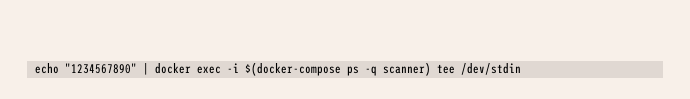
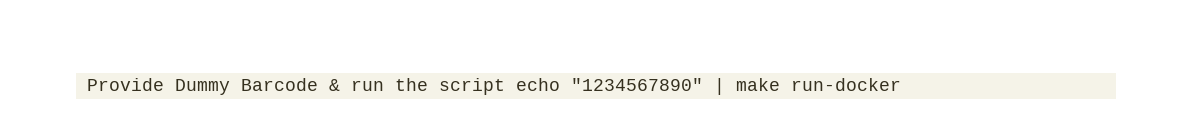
- echo "1234567890" | docker exec -i $(docker-compose ps -q scanner) tee /dev/stdin
+ Provide Dummy Barcode & run the script echo "1234567890" | make run-docker

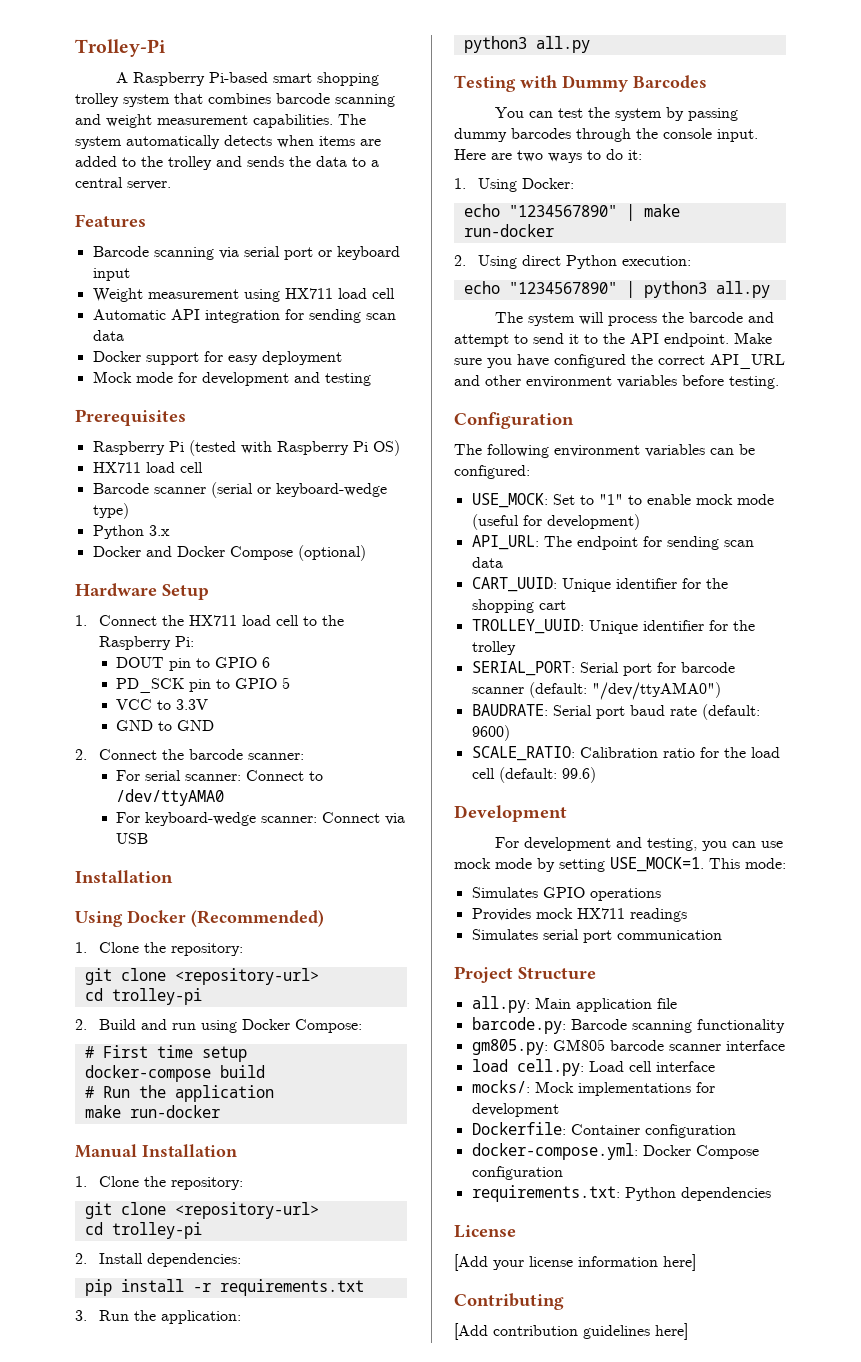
- Provide Dummy Barcode & run the script echo "1234567890" | make run-docker
+ Trolley-Pi
+ A Raspberry Pi-based smart shopping trolley system that combines barcode scanning and weight measurement capabilities. The system automatically detects when items are added to the trolley and sends the data to a central server.
+ Features
+ Barcode scanning via serial port or keyboard input
+ Weight measurement using HX711 load cell
+ Automatic API integration for sending scan data
+ Docker support for easy deployment
+ Mock mode for development and testing
+ Prerequisites
+ Raspberry Pi (tested with Raspberry Pi OS)
+ HX711 load cell
+ Barcode scanner (serial or keyboard-wedge type)
+ Python 3.x
+ Docker and Docker Compose (optional)
+ Hardware Setup
+ 1. Connect the HX711 load cell to the Raspberry Pi:
+ DOUT pin to GPIO 6
+ PD_SCK pin to GPIO 5
+ VCC to 3.3V
+ GND to GND
+ 2. Connect the barcode scanner:
+ For serial scanner: Connect to /dev/ttyAMA0
+ For keyboard-wedge scanner: Connect via USB
+ Installation
+ Using Docker (Recommended)
+ 1. Clone the repository:
+ git clone <repository-url>
+ cd trolley-pi
+ 2. Build and run using Docker Compose:
+ # First time setup
+ docker-compose build
+ # Run the application
+ make run-docker
+ Manual Installation
+ 1. Clone the repository:
+ git clone <repository-url>
+ cd trolley-pi
+ 2. Install dependencies:
+ pip install -r requirements.txt
+ 3. Run the application:
+ python3 all.py
+ Testing with Dummy Barcodes
+ You can test the system by passing dummy barcodes through the console input. Here are two ways to do it:
+ 1. Using Docker:
+ echo "1234567890" | make run-docker
+ 2. Using direct Python execution:
+ echo "1234567890" | python3 all.py
+ The system will process the barcode and attempt to send it to the API endpoint. Make sure you have configured the correct API_URL and other environment variables before testing.
+ Configuration
+ The following environment variables can be configured:
+ USE_MOCK: Set to "1" to enable mock mode (useful for development)
+ API_URL: The endpoint for sending scan data
+ CART_UUID: Unique identifier for the shopping cart
+ TROLLEY_UUID: Unique identifier for the trolley
+ SERIAL_PORT: Serial port for barcode scanner (default: "/dev/ttyAMA0")
+ BAUDRATE: Serial port baud rate (default: 9600)
+ SCALE_RATIO: Calibration ratio for the load cell (default: 99.6)
+ Development
+ For development and testing, you can use mock mode by setting USE_MOCK=1. This mode:
+ Simulates GPIO operations
+ Provides mock HX711 readings
+ Simulates serial port communication
+ Project Structure
+ all.py: Main application file
+ barcode.py: Barcode scanning functionality
+ gm805.py: GM805 barcode scanner interface
+ load cell.py: Load cell interface
+ mocks/: Mock implementations for development
+ Dockerfile: Container configuration
+ docker-compose.yml: Docker Compose configuration
+ requirements.txt: Python dependencies
+ License
+ [Add your license information here]
+ Contributing
+ [Add contribution guidelines here]

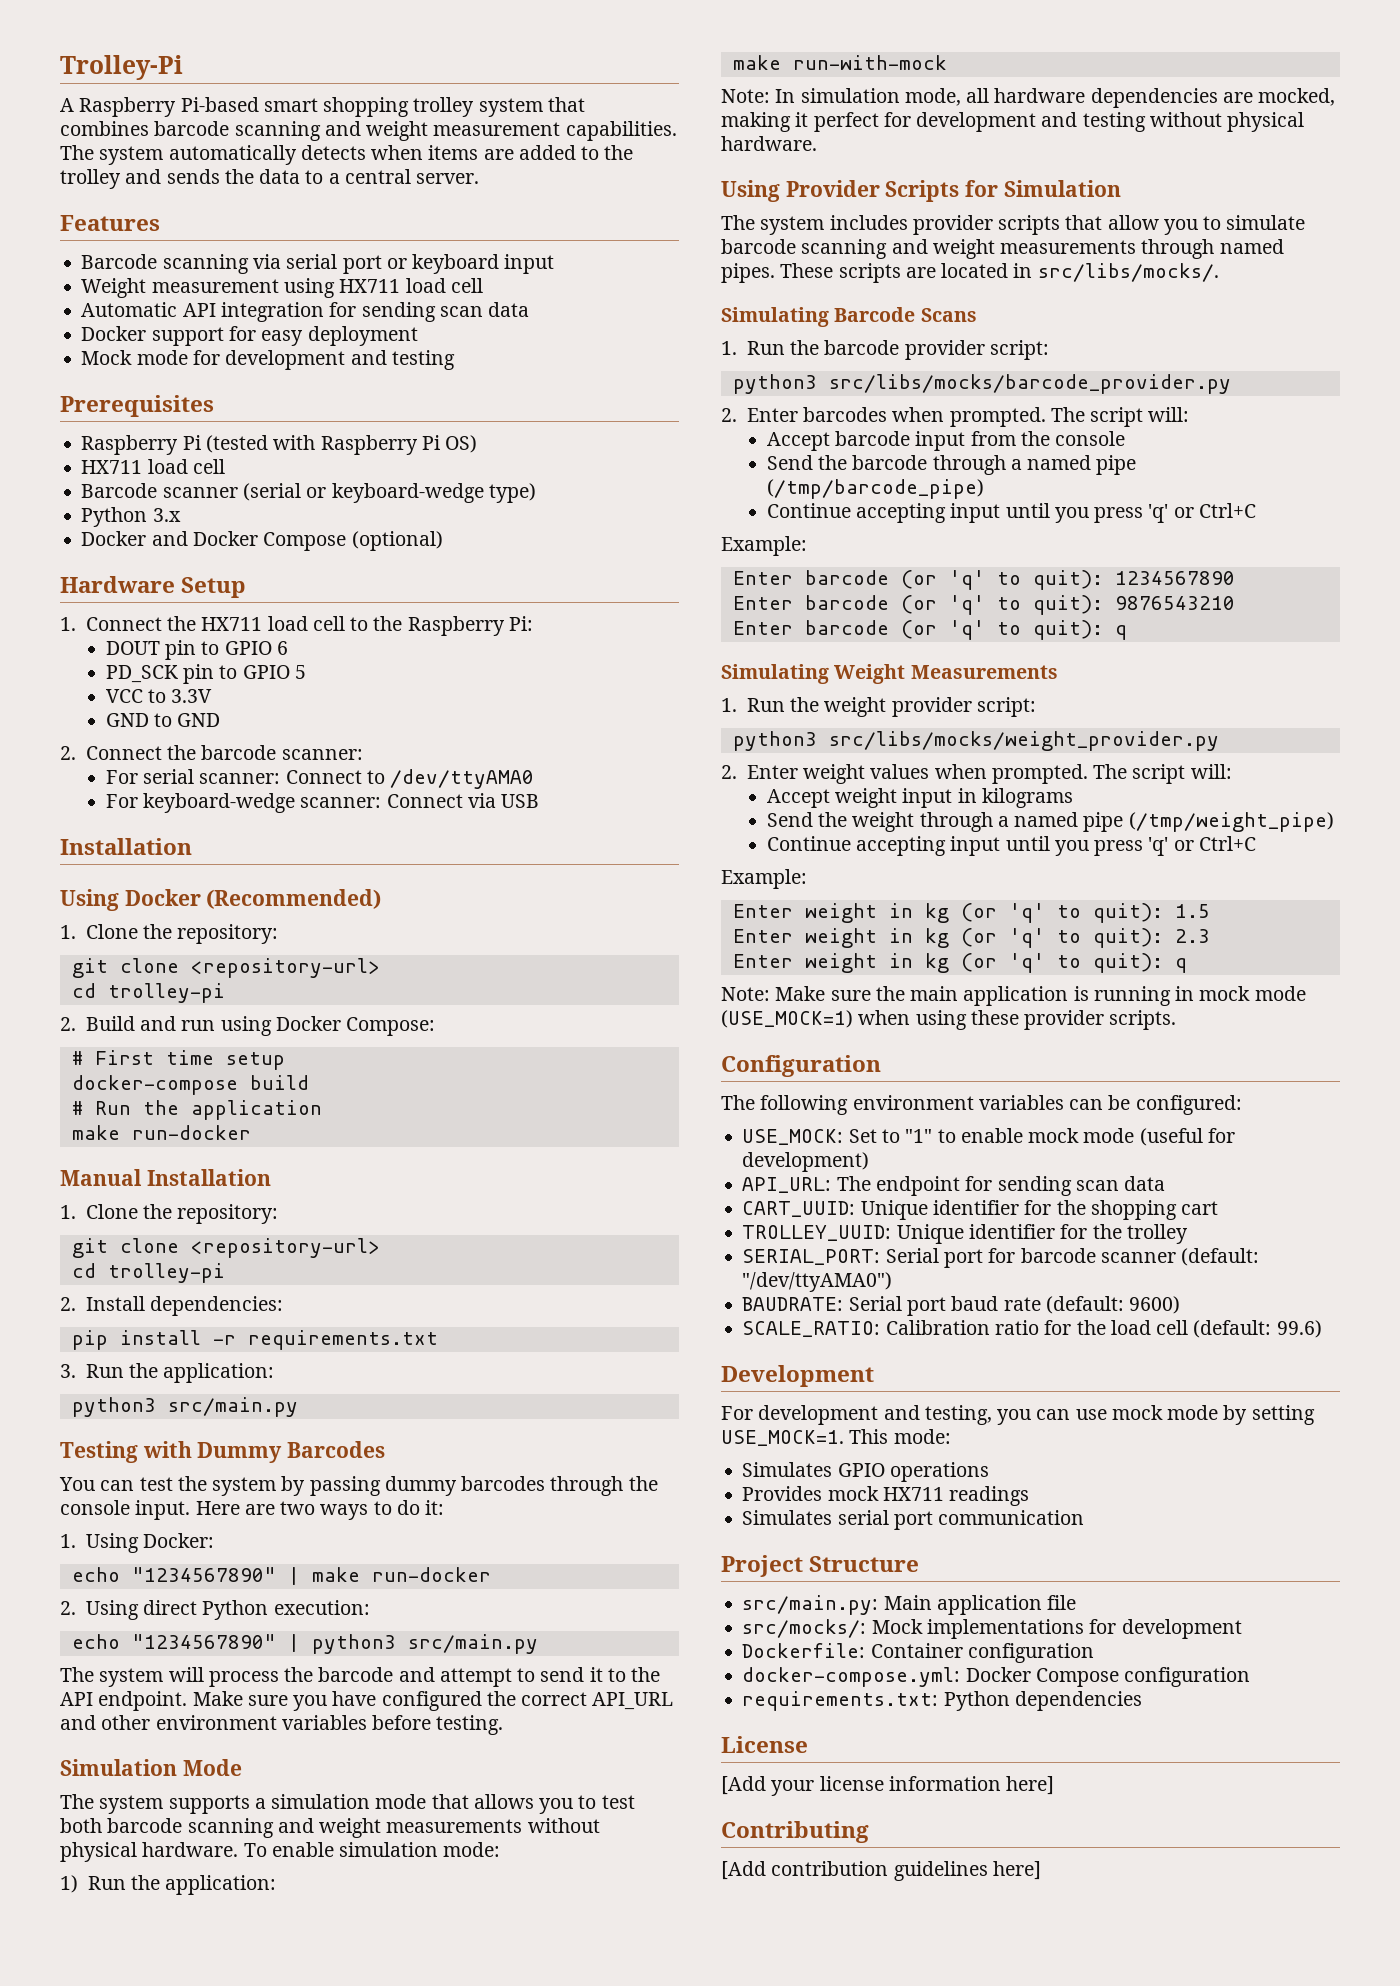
  3. Run the application:
- python3 all.py
+ python3 src/main.py
- echo "1234567890" | python3 all.py
+ echo "1234567890" | python3 src/main.py
+ Simulation Mode
+ The system supports a simulation mode that allows you to test both barcode scanning and weight measurements without physical hardware. To enable simulation mode:
+ 1) Run the application:
+ make run-with-mock
+ Note: In simulation mode, all hardware dependencies are mocked, making it perfect for development and testing without physical hardware.
+ Using Provider Scripts for Simulation
+ The system includes provider scripts that allow you to simulate barcode scanning and weight measurements through named pipes. These scripts are located in src/libs/mocks/.
+ Simulating Barcode Scans
+ 1. Run the barcode provider script:
+ python3 src/libs/mocks/barcode_provider.py
+ 2. Enter barcodes when prompted. The script will:
+ Accept barcode input from the console
+ Send the barcode through a named pipe (/tmp/barcode_pipe)
+ Continue accepting input until you press 'q' or Ctrl+C
+ Example:
+ Enter barcode (or 'q' to quit): 1234567890
+ Enter barcode (or 'q' to quit): 9876543210
+ Enter barcode (or 'q' to quit): q
+ Simulating Weight Measurements
+ 1. Run the weight provider script:
+ python3 src/libs/mocks/weight_provider.py
+ 2. Enter weight values when prompted. The script will:
+ Accept weight input in kilograms
+ Send the weight through a named pipe (/tmp/weight_pipe)
+ Continue accepting input until you press 'q' or Ctrl+C
+ Example:
+ Enter weight in kg (or 'q' to quit): 1.5
+ Enter weight in kg (or 'q' to quit): 2.3
+ Enter weight in kg (or 'q' to quit): q
+ Note: Make sure the main application is running in mock mode (USE_MOCK=1) when using these provider scripts.
- all.py: Main application file
+ src/main.py: Main application file
- barcode.py: Barcode scanning functionality
- gm805.py: GM805 barcode scanner interface
- load cell.py: Load cell interface
- mocks/: Mock implementations for development
+ src/mocks/: Mock implementations for development

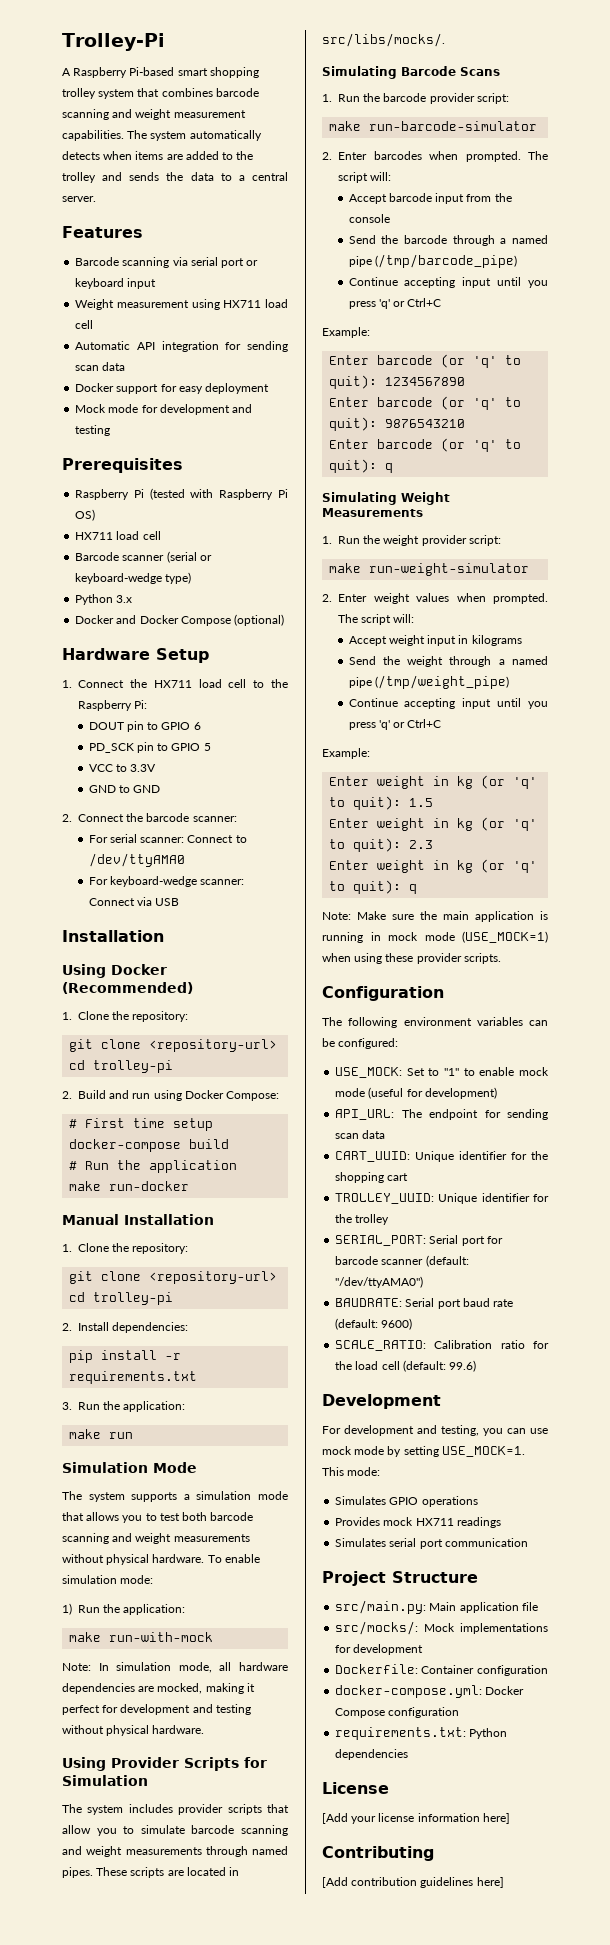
  3. Run the application:
- python3 src/main.py
- Testing with Dummy Barcodes
- You can test the system by passing dummy barcodes through the console input. Here are two ways to do it:
- 1. Using Docker:
- echo "1234567890" | make run-docker
- 2. Using direct Python execution:
- echo "1234567890" | python3 src/main.py
- The system will process the barcode and attempt to send it to the API endpoint. Make sure you have configured the correct API_URL and other environment variables before testing.
+ make run
- python3 src/libs/mocks/barcode_provider.py
+ make run-barcode-simulator
- python3 src/libs/mocks/weight_provider.py
+ make run-weight-simulator

